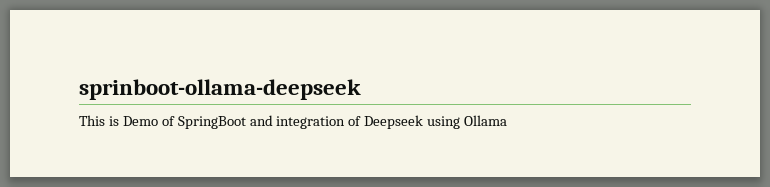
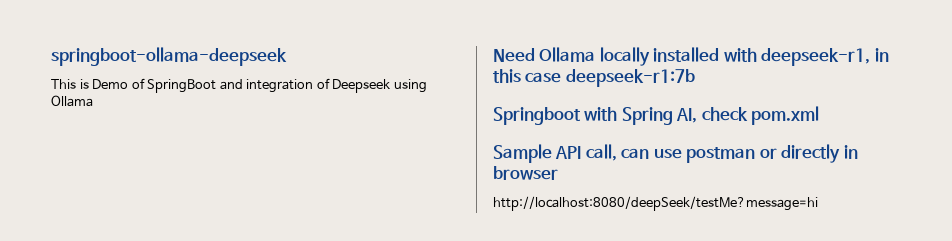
- sprinboot-ollama-deepseek
+ springboot-ollama-deepseek
+ Need Ollama locally installed with deepseek-r1, in this case deepseek-r1:7b
+ Springboot with Spring AI, check pom.xml
+ Sample API call, can use postman or directly in browser
+ http://localhost:8080/deepSeek/testMe?message=hi

